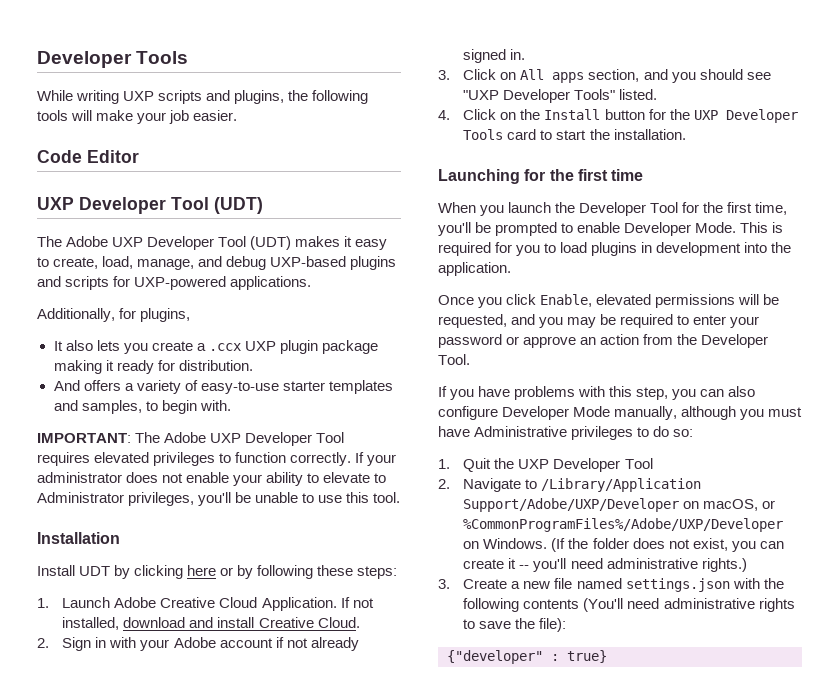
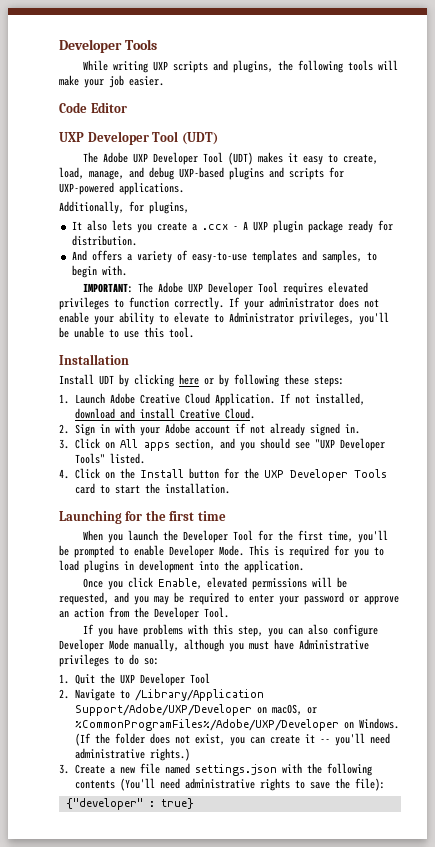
- It also lets you create a .ccx UXP plugin package making it ready for distribution.
+ It also lets you create a .ccx - A UXP plugin package ready for distribution.
- And offers a variety of easy-to-use starter templates and samples, to begin with.
+ And offers a variety of easy-to-use templates and samples, to begin with.

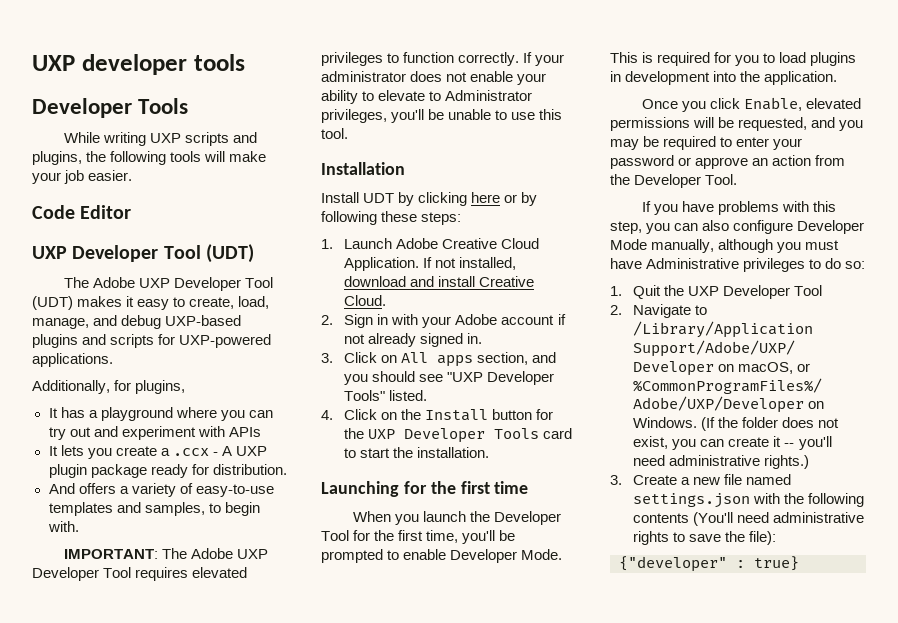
+ UXP developer tools
- It also lets you create a .ccx - A UXP plugin package ready for distribution.
+ It has a playground where you can try out and experiment with APIs
+ It lets you create a .ccx - A UXP plugin package ready for distribution.

